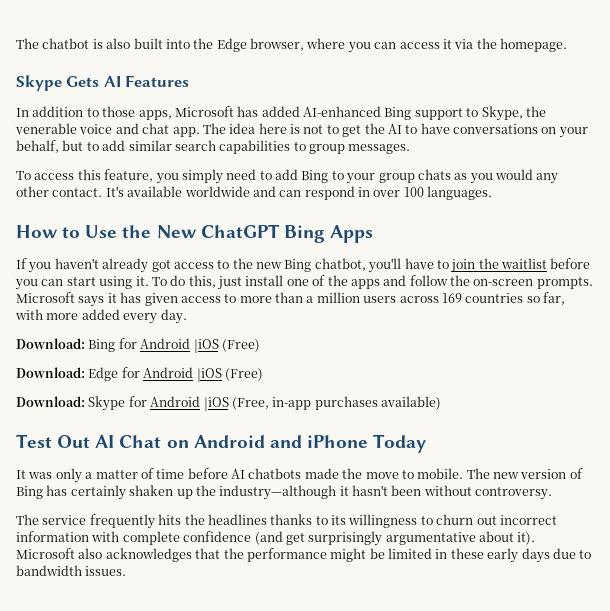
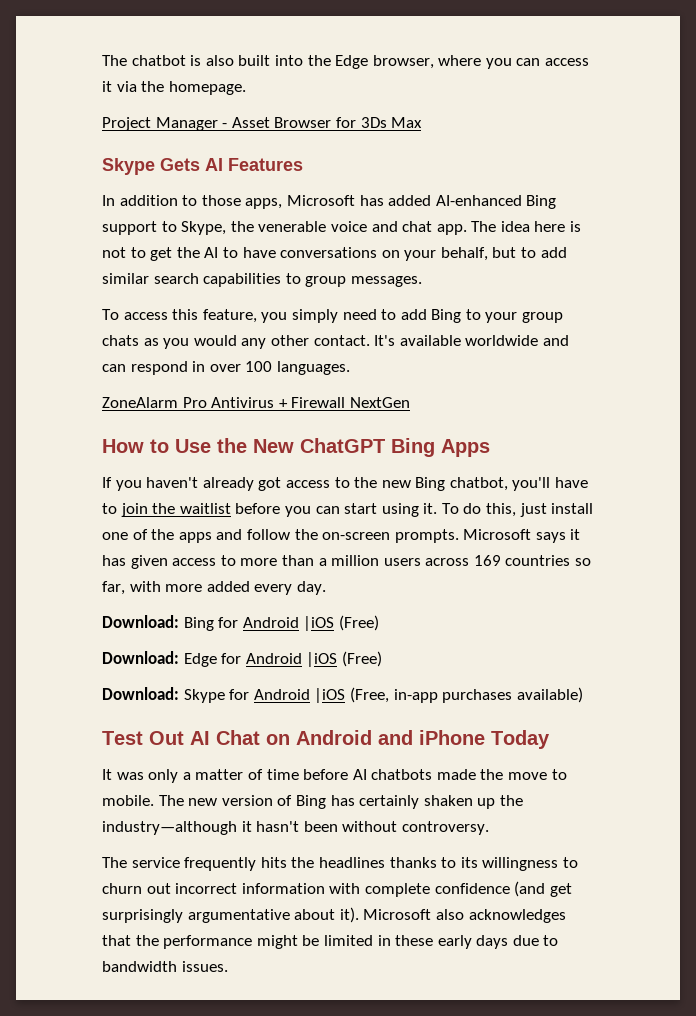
+ Project Manager - Asset Browser for 3Ds Max
+ ZoneAlarm Pro Antivirus + Firewall NextGen

